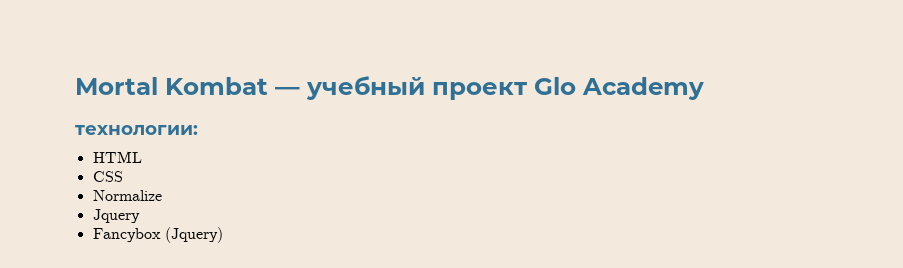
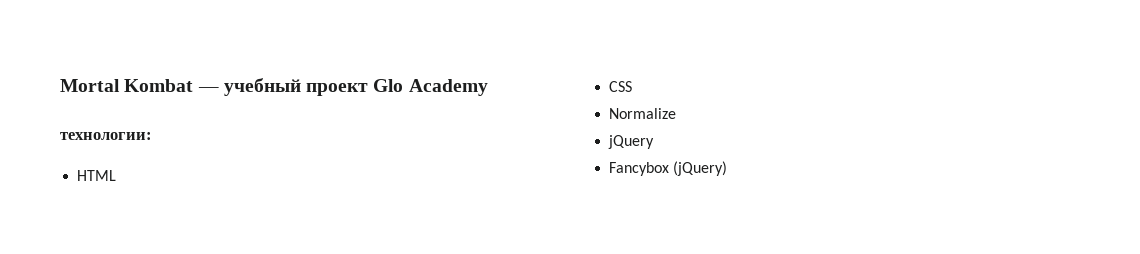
- Jquery
+ jQuery
- Fancybox (Jquery)
+ Fancybox (jQuery)

